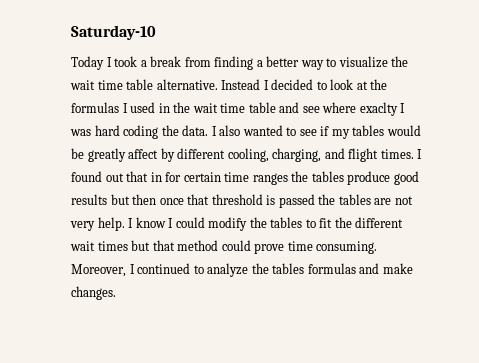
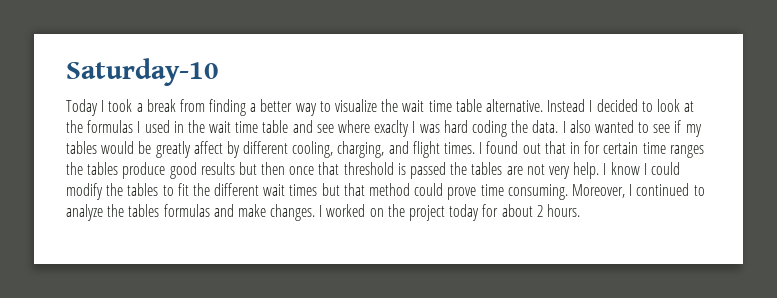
+ I worked on the project today for about 2 hours.

